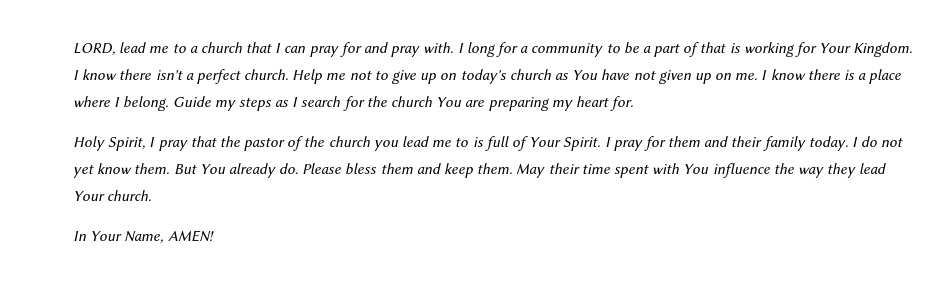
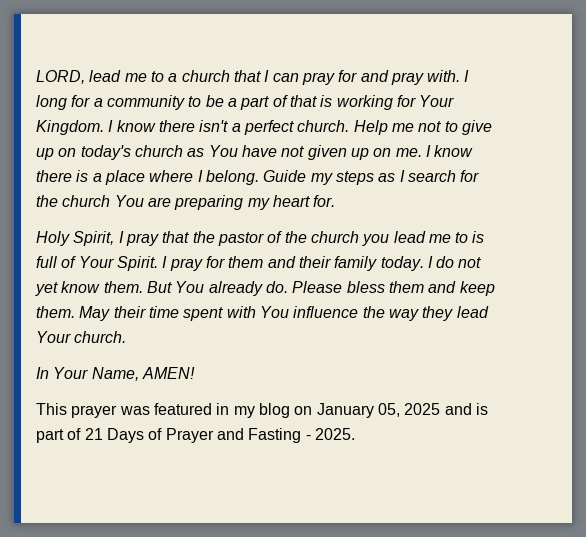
+ This prayer was featured in my blog on January 05, 2025 and is part of 21 Days of Prayer and Fasting - 2025.

